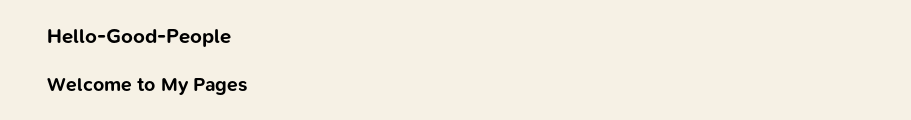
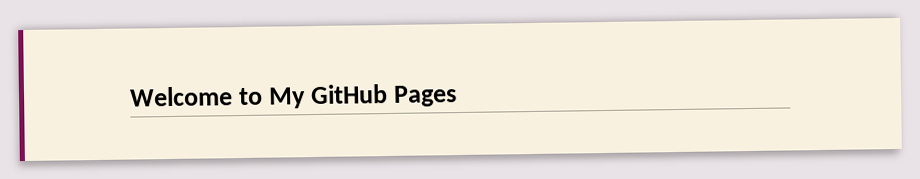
- Hello-Good-People
- Welcome to My Pages
+ Welcome to My GitHub Pages

